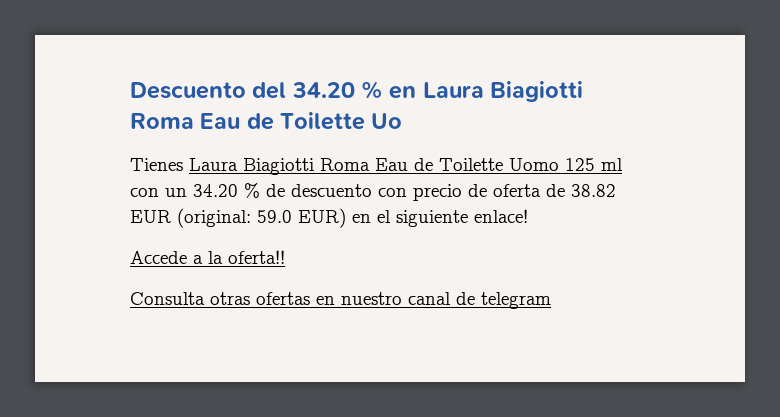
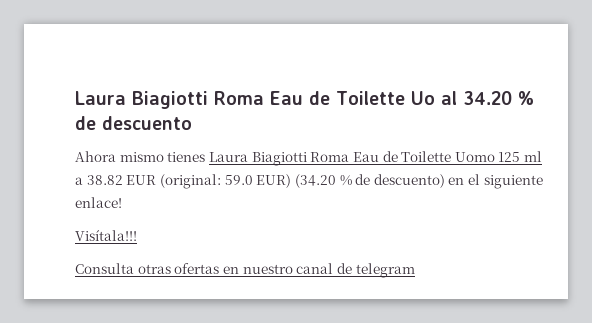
- Descuento del 34.20 % en Laura Biagiotti Roma Eau de Toilette Uo
- Tienes Laura Biagiotti Roma Eau de Toilette Uomo 125 ml con un 34.20 % de descuento con precio de oferta de 38.82 EUR (original: 59.0 EUR) en el siguiente enlace!
+ Laura Biagiotti Roma Eau de Toilette Uo al 34.20 % de descuento
+ Ahora mismo tienes Laura Biagiotti Roma Eau de Toilette Uomo 125 ml a 38.82 EUR (original: 59.0 EUR) (34.20 % de descuento) en el siguiente enlace!
- Accede a la oferta!!
+ Visítala!!!

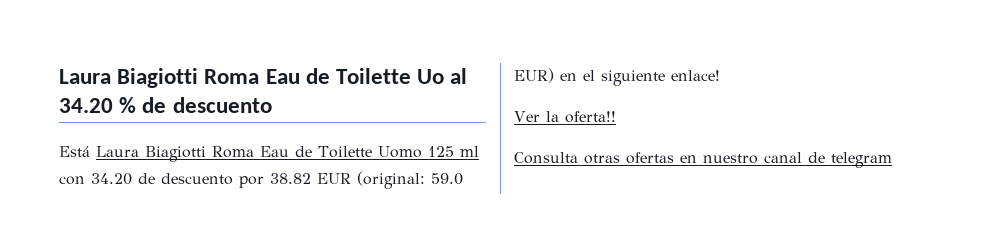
- Ahora mismo tienes Laura Biagiotti Roma Eau de Toilette Uomo 125 ml a 38.82 EUR (original: 59.0 EUR) (34.20 % de descuento) en el siguiente enlace!
+ Está Laura Biagiotti Roma Eau de Toilette Uomo 125 ml con 34.20 de descuento por 38.82 EUR (original: 59.0 EUR) en el siguiente enlace!
- Visítala!!!
+ Ver la oferta!!

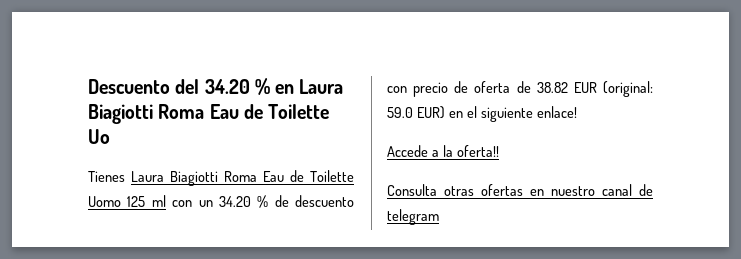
- Laura Biagiotti Roma Eau de Toilette Uo al 34.20 % de descuento
- Está Laura Biagiotti Roma Eau de Toilette Uomo 125 ml con 34.20 de descuento por 38.82 EUR (original: 59.0 EUR) en el siguiente enlace!
+ Descuento del 34.20 % en Laura Biagiotti Roma Eau de Toilette Uo
+ Tienes Laura Biagiotti Roma Eau de Toilette Uomo 125 ml con un 34.20 % de descuento con precio de oferta de 38.82 EUR (original: 59.0 EUR) en el siguiente enlace!
- Ver la oferta!!
+ Accede a la oferta!!

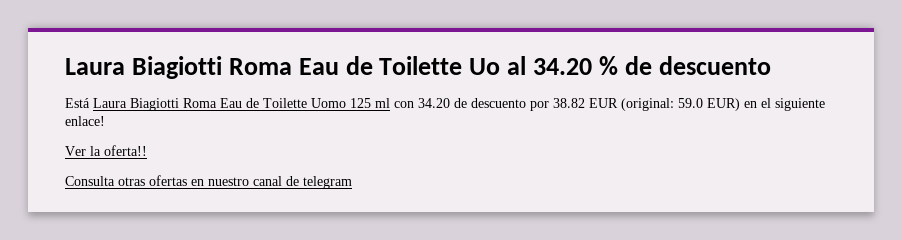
- Descuento del 34.20 % en Laura Biagiotti Roma Eau de Toilette Uo
- Tienes Laura Biagiotti Roma Eau de Toilette Uomo 125 ml con un 34.20 % de descuento con precio de oferta de 38.82 EUR (original: 59.0 EUR) en el siguiente enlace!
+ Laura Biagiotti Roma Eau de Toilette Uo al 34.20 % de descuento
+ Está Laura Biagiotti Roma Eau de Toilette Uomo 125 ml con 34.20 de descuento por 38.82 EUR (original: 59.0 EUR) en el siguiente enlace!
- Accede a la oferta!!
+ Ver la oferta!!

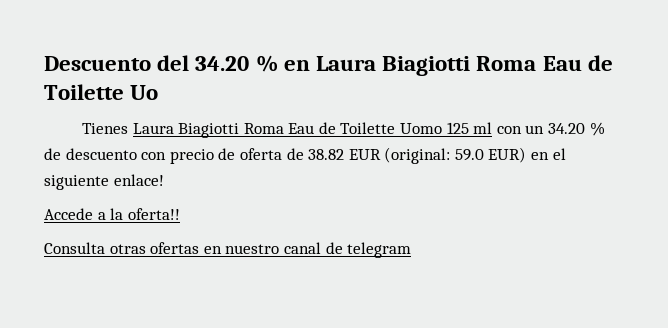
- Laura Biagiotti Roma Eau de Toilette Uo al 34.20 % de descuento
- Está Laura Biagiotti Roma Eau de Toilette Uomo 125 ml con 34.20 de descuento por 38.82 EUR (original: 59.0 EUR) en el siguiente enlace!
+ Descuento del 34.20 % en Laura Biagiotti Roma Eau de Toilette Uo
+ Tienes Laura Biagiotti Roma Eau de Toilette Uomo 125 ml con un 34.20 % de descuento con precio de oferta de 38.82 EUR (original: 59.0 EUR) en el siguiente enlace!
- Ver la oferta!!
+ Accede a la oferta!!

